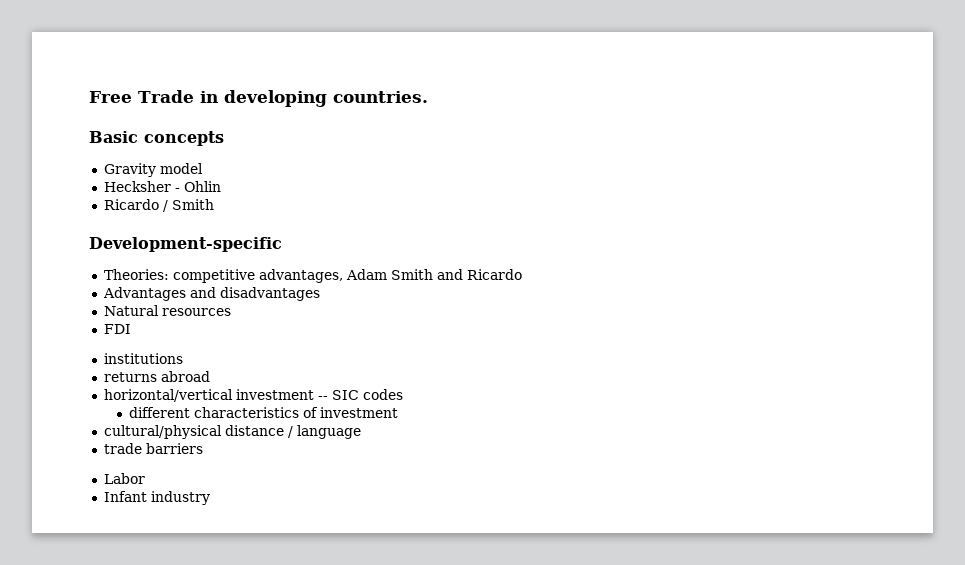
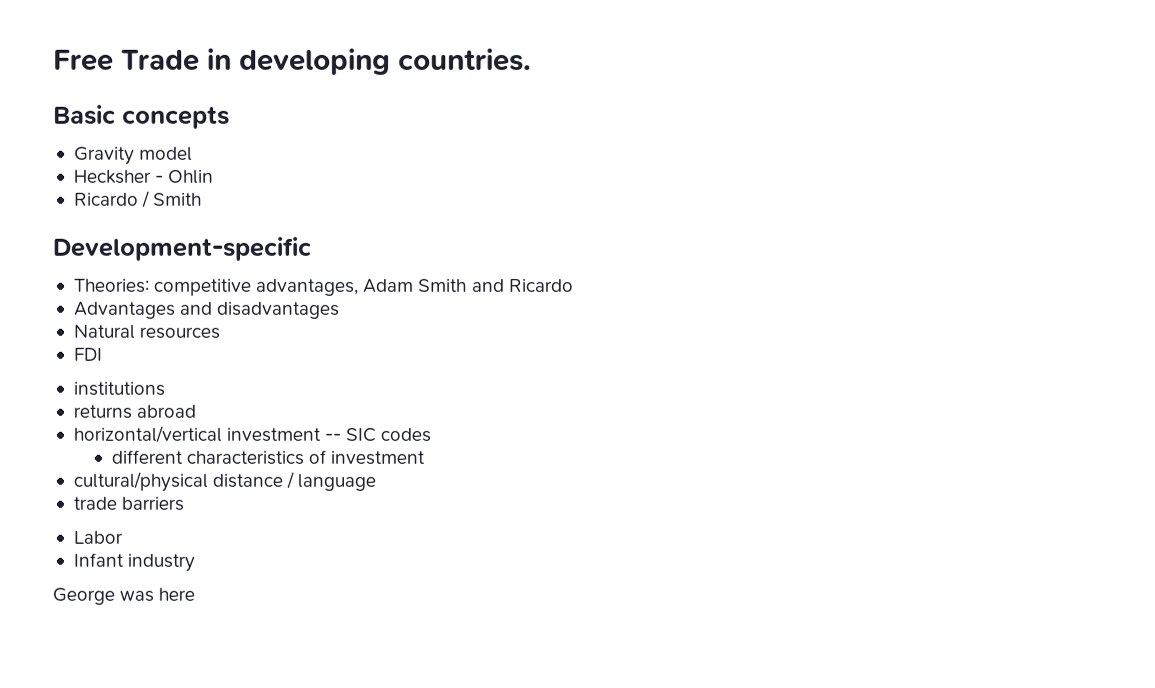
+ George was here

